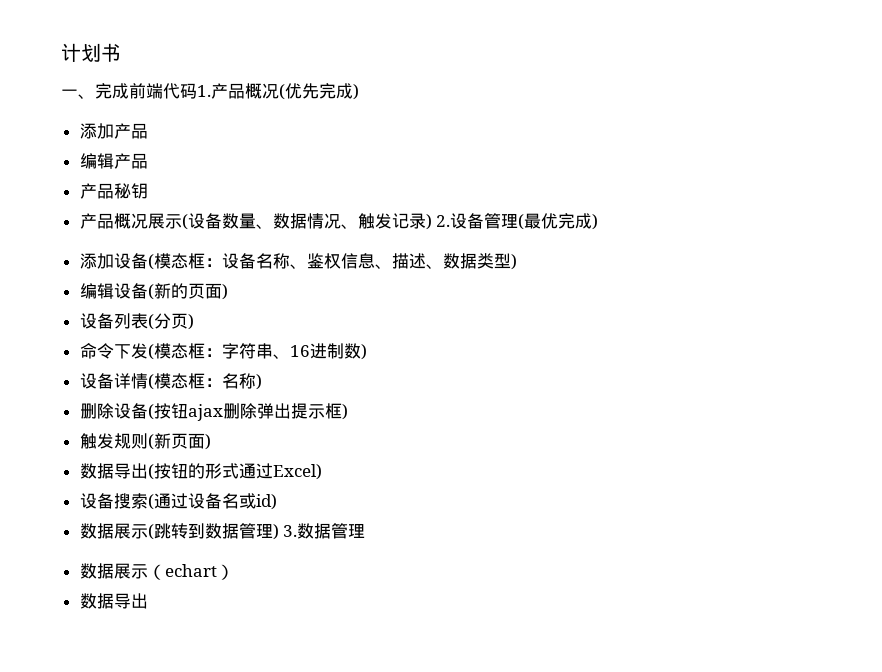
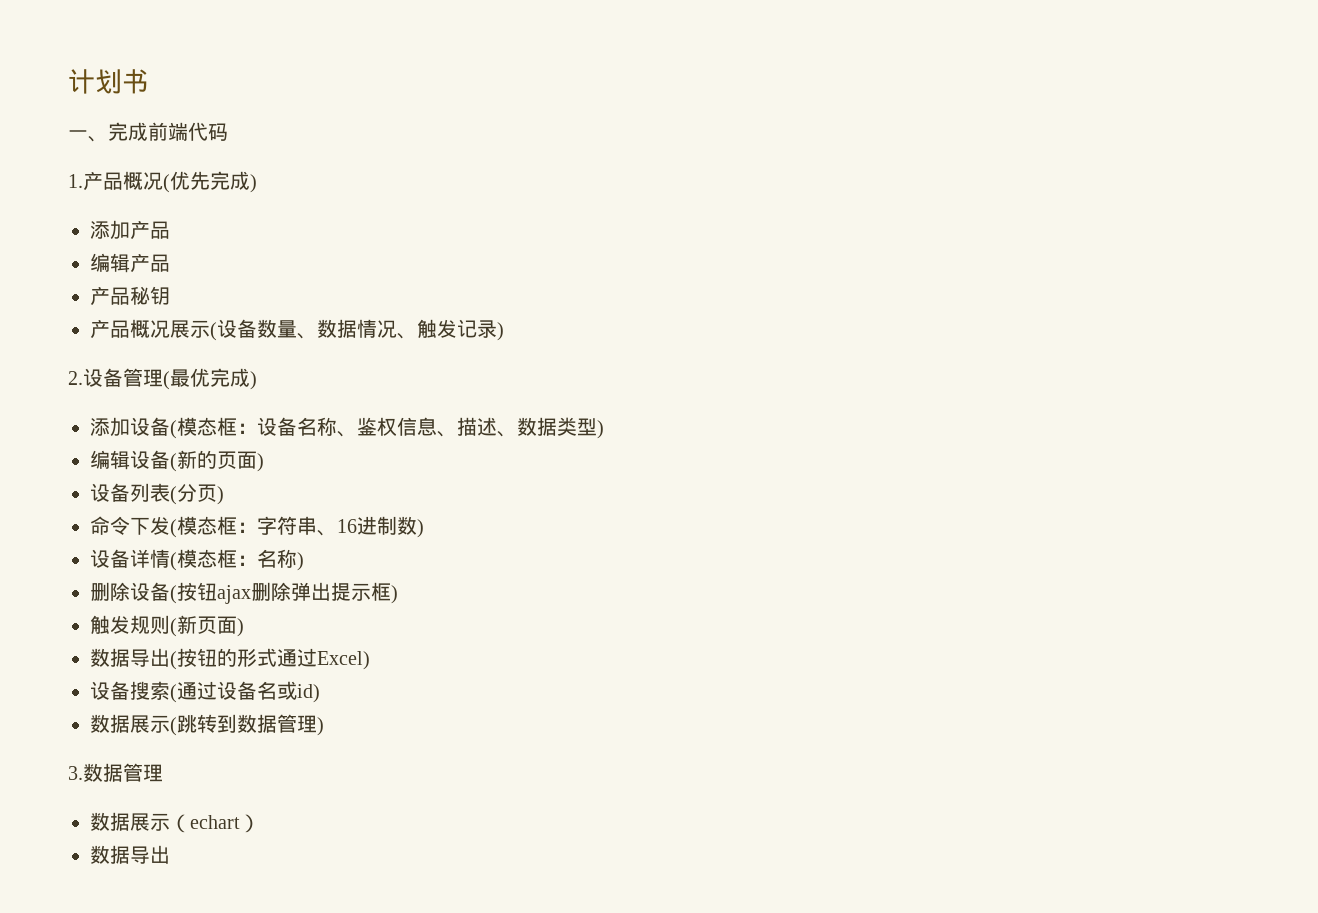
- 一、完成前端代码1.产品概况(优先完成)
+ 一、完成前端代码
+ 1.产品概况(优先完成)
- 产品概况展示(设备数量、数据情况、触发记录) 2.设备管理(最优完成)
+ 产品概况展示(设备数量、数据情况、触发记录)
+ 2.设备管理(最优完成)
- 数据展示(跳转到数据管理) 3.数据管理
+ 数据展示(跳转到数据管理)
+ 3.数据管理

